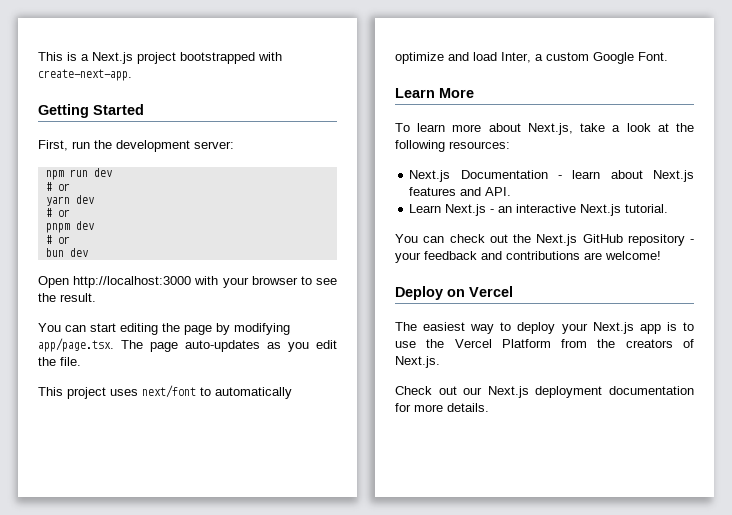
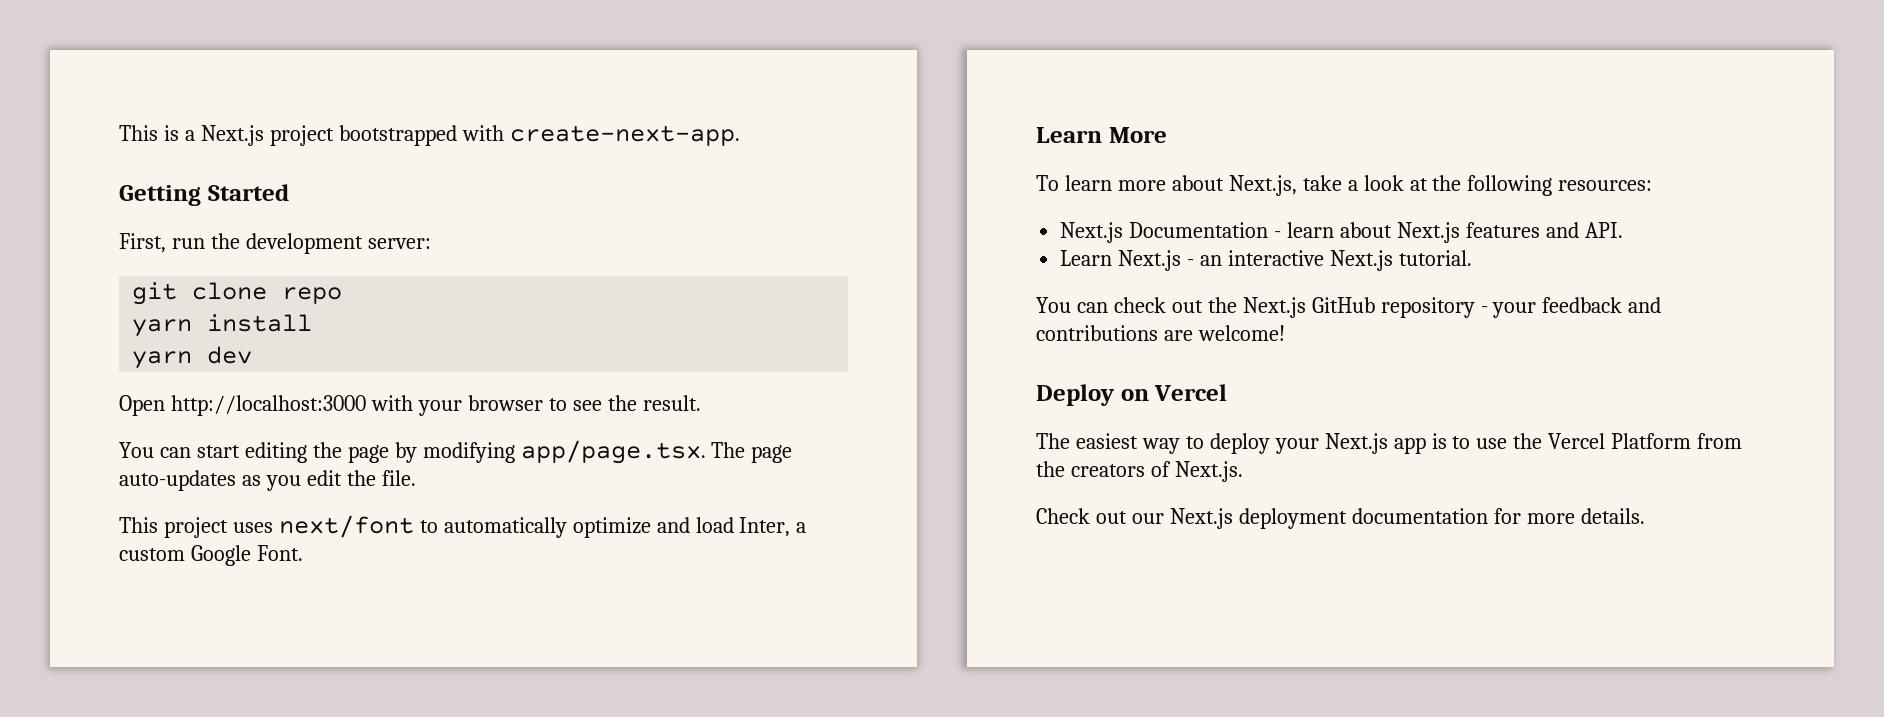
- npm run dev
- # or
+ git clone repo
+ yarn install
  yarn dev
- # or
- pnpm dev
- # or
- bun dev

